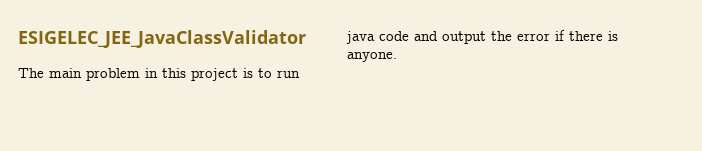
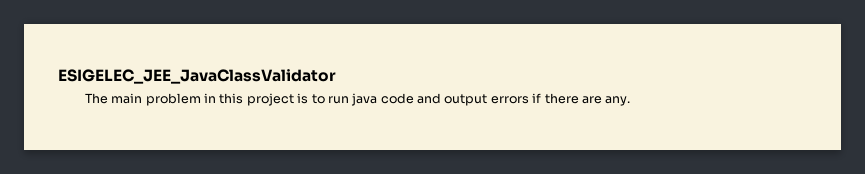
- The main problem in this project is to run java code and output the error if there is anyone.
+ The main problem in this project is to run java code and output errors if there are any.

